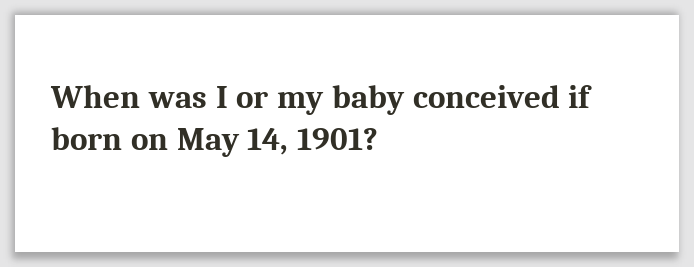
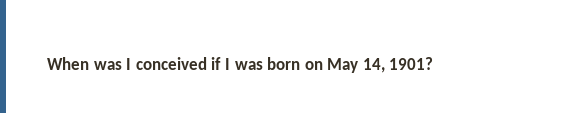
- When was I or my baby conceived if born on May 14, 1901?
+ When was I conceived if I was born on May 14, 1901?

